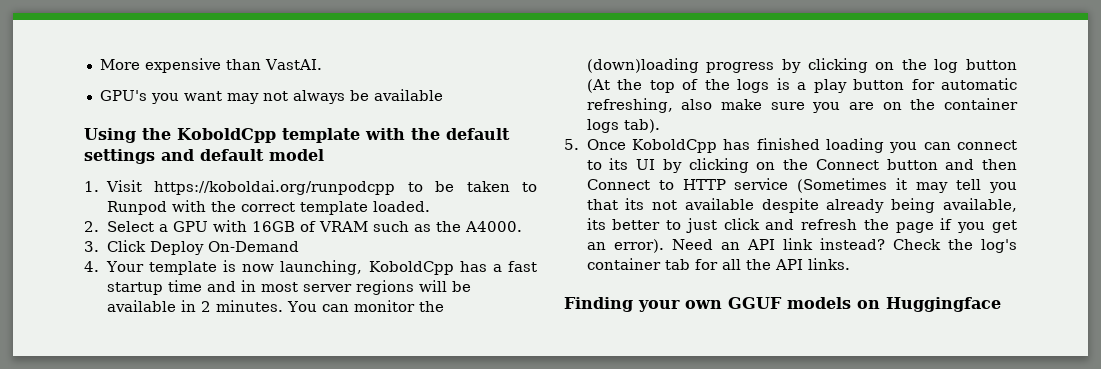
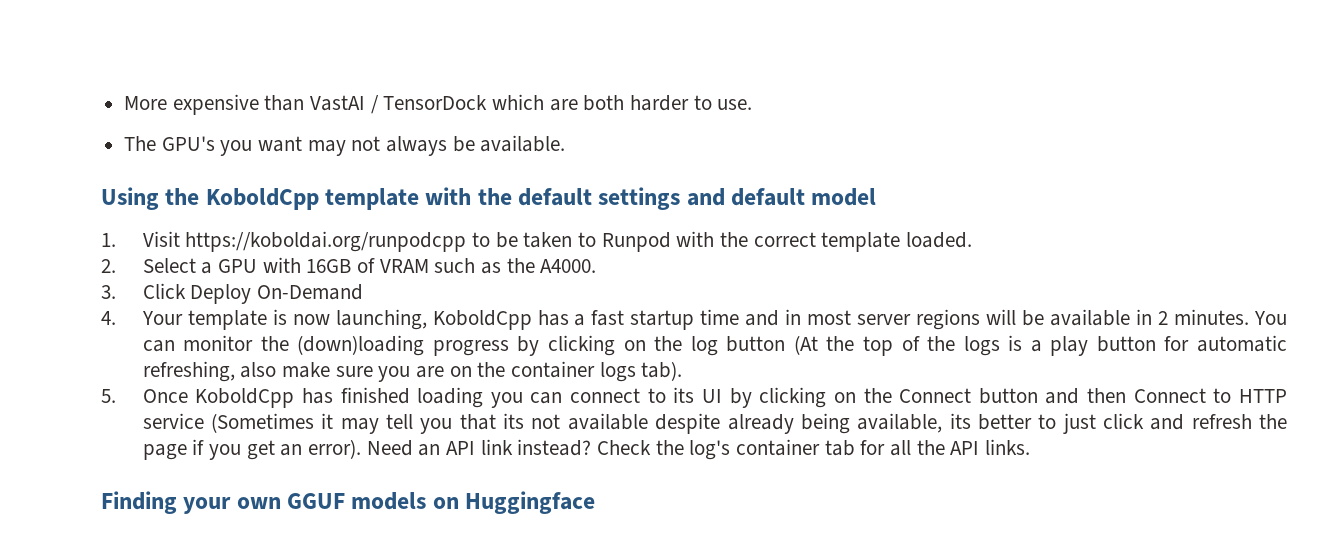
- More expensive than VastAI.
- GPU's you want may not always be available
+ More expensive than VastAI / TensorDock which are both harder to use.
+ The GPU's you want may not always be available.

